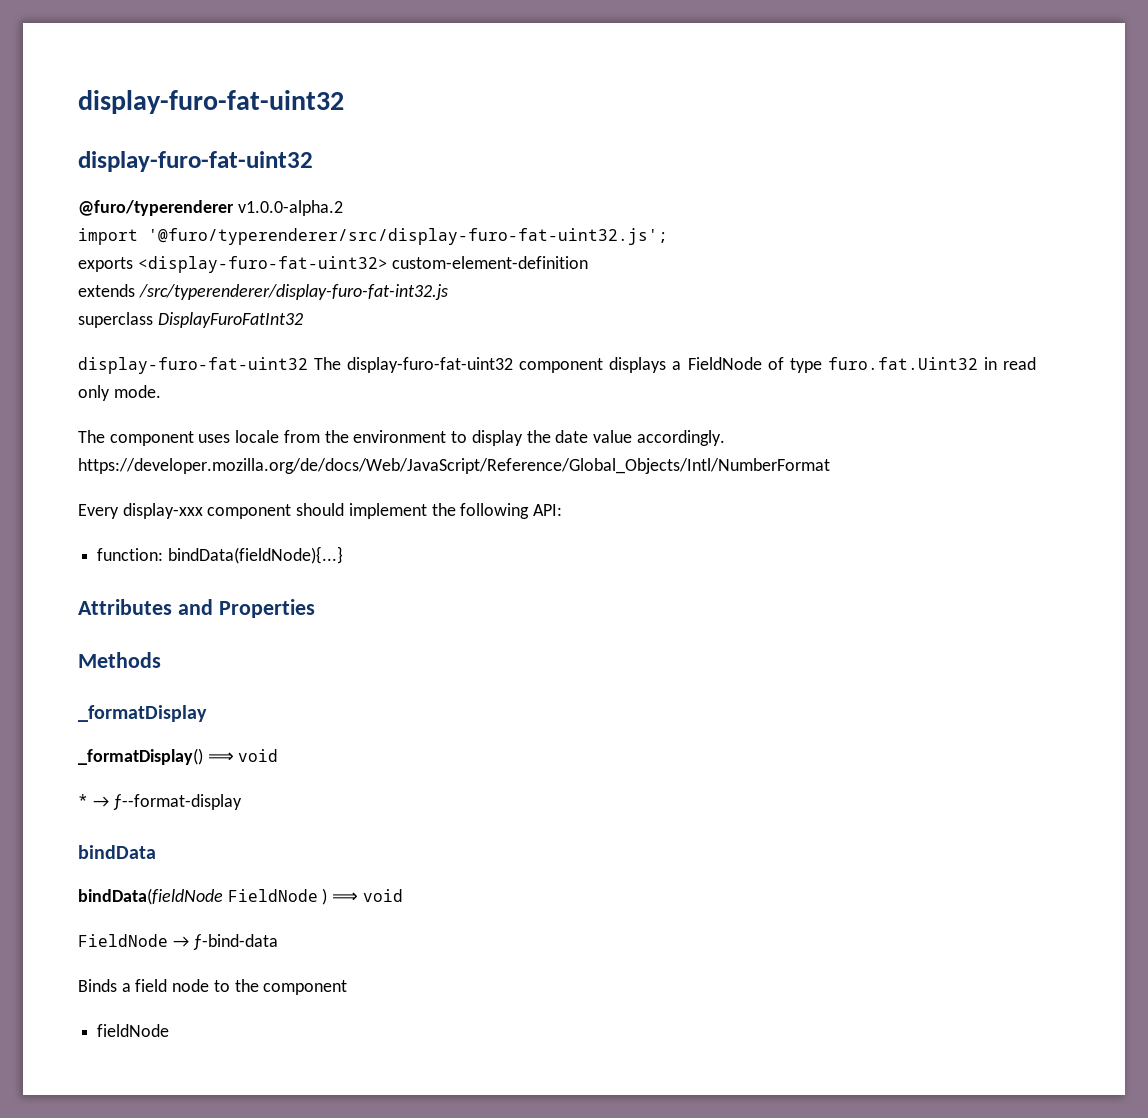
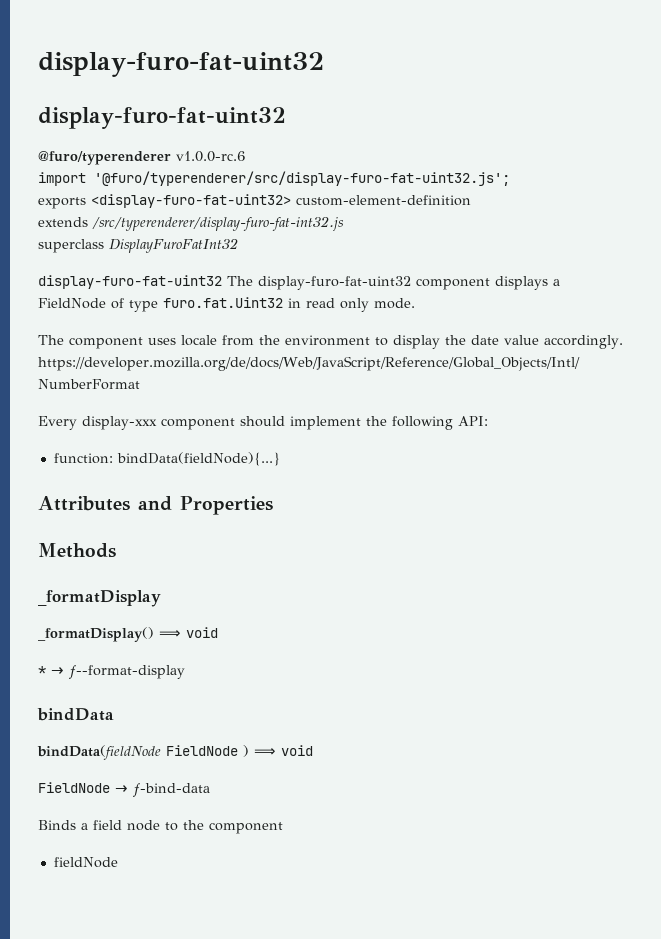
- @furo/typerenderer v1.0.0-alpha.2
+ @furo/typerenderer v1.0.0-rc.6

